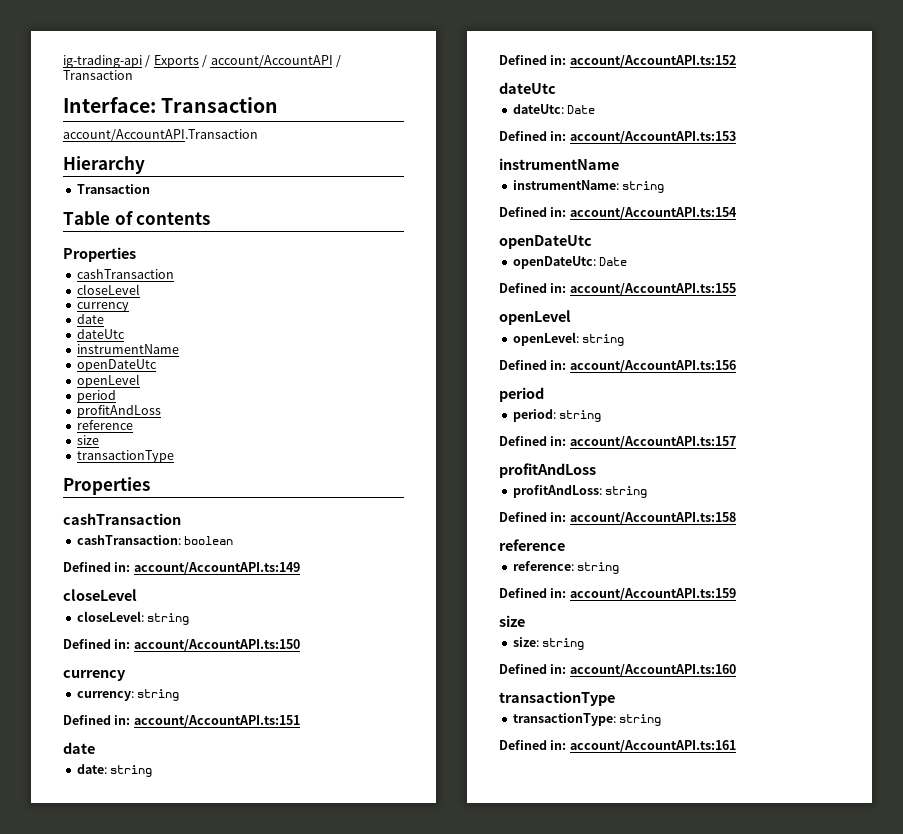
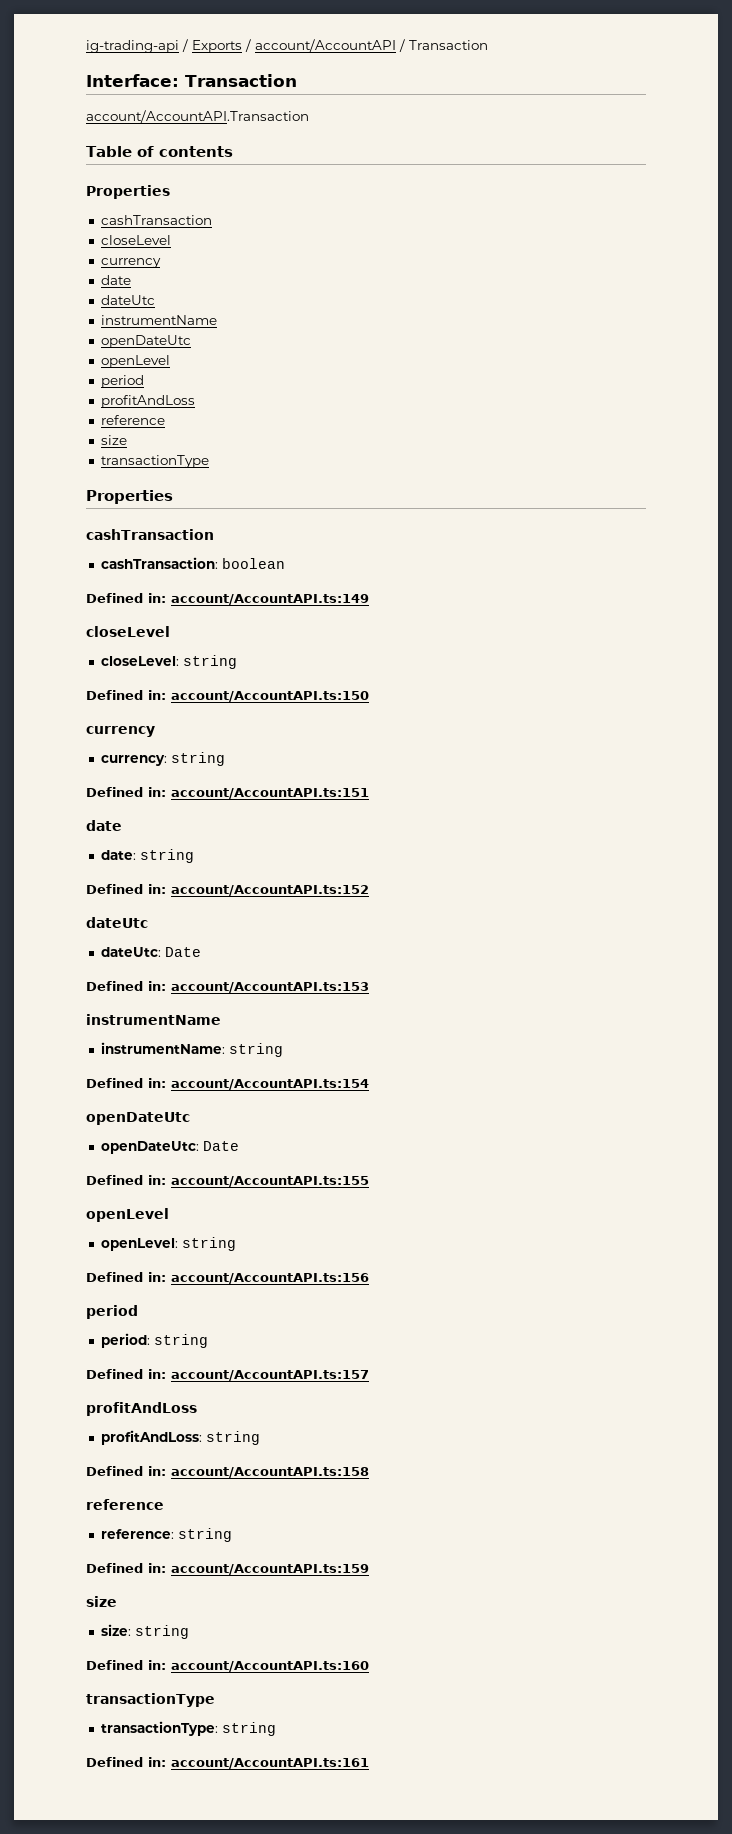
- Hierarchy
- Transaction

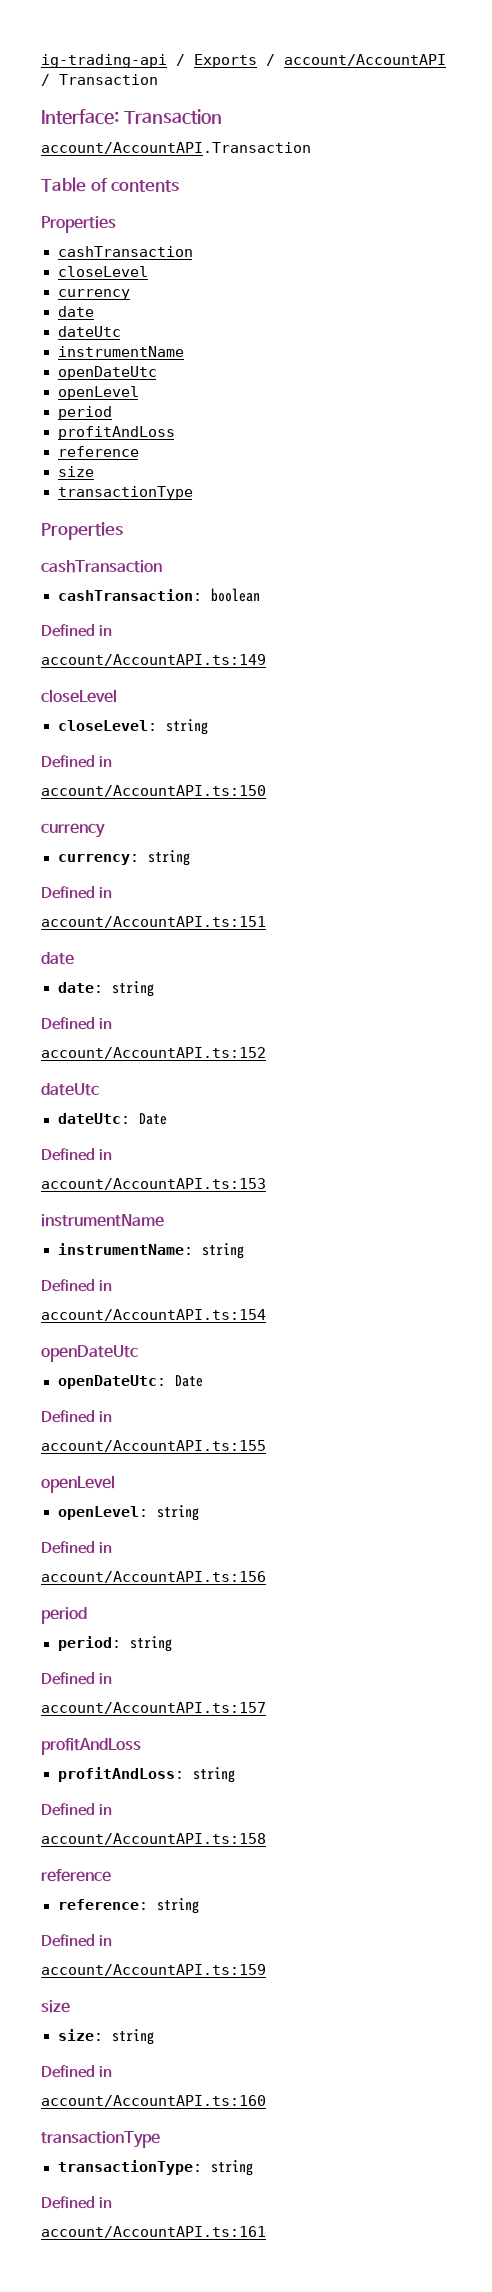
  cashTransaction: boolean
- Defined in: account/AccountAPI.ts:149
+ Defined in
+ account/AccountAPI.ts:149
  closeLevel: string
- Defined in: account/AccountAPI.ts:150
+ Defined in
+ account/AccountAPI.ts:150
  currency: string
- Defined in: account/AccountAPI.ts:151
+ Defined in
+ account/AccountAPI.ts:151
  date: string
- Defined in: account/AccountAPI.ts:152
+ Defined in
+ account/AccountAPI.ts:152
  dateUtc: Date
- Defined in: account/AccountAPI.ts:153
+ Defined in
+ account/AccountAPI.ts:153
  instrumentName: string
- Defined in: account/AccountAPI.ts:154
+ Defined in
+ account/AccountAPI.ts:154
  openDateUtc: Date
- Defined in: account/AccountAPI.ts:155
+ Defined in
+ account/AccountAPI.ts:155
  openLevel: string
- Defined in: account/AccountAPI.ts:156
+ Defined in
+ account/AccountAPI.ts:156
  period: string
- Defined in: account/AccountAPI.ts:157
+ Defined in
+ account/AccountAPI.ts:157
  profitAndLoss: string
- Defined in: account/AccountAPI.ts:158
+ Defined in
+ account/AccountAPI.ts:158
  reference: string
- Defined in: account/AccountAPI.ts:159
+ Defined in
+ account/AccountAPI.ts:159
  size: string
- Defined in: account/AccountAPI.ts:160
+ Defined in
+ account/AccountAPI.ts:160
  transactionType: string
- Defined in: account/AccountAPI.ts:161
+ Defined in
+ account/AccountAPI.ts:161

